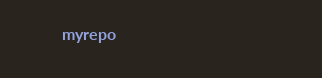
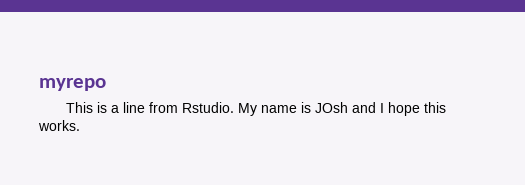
+ This is a line from Rstudio. My name is JOsh and I hope this works.

